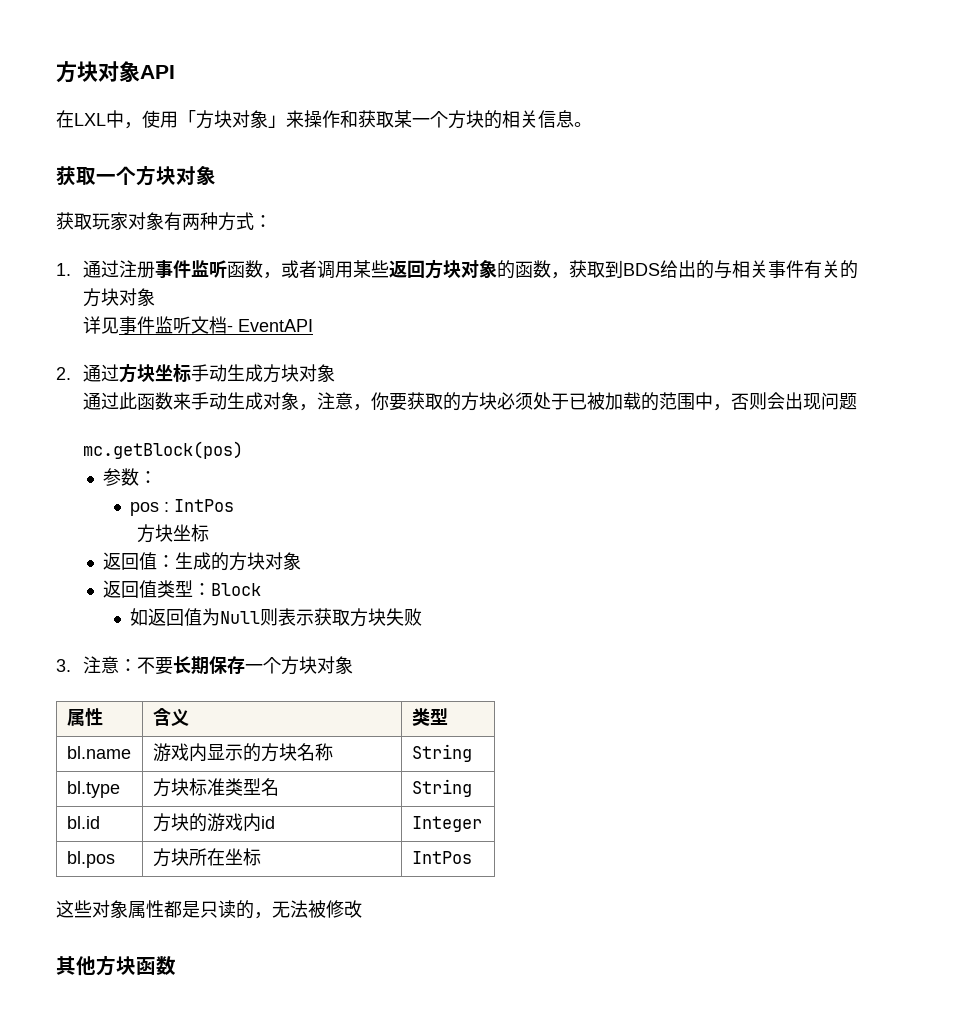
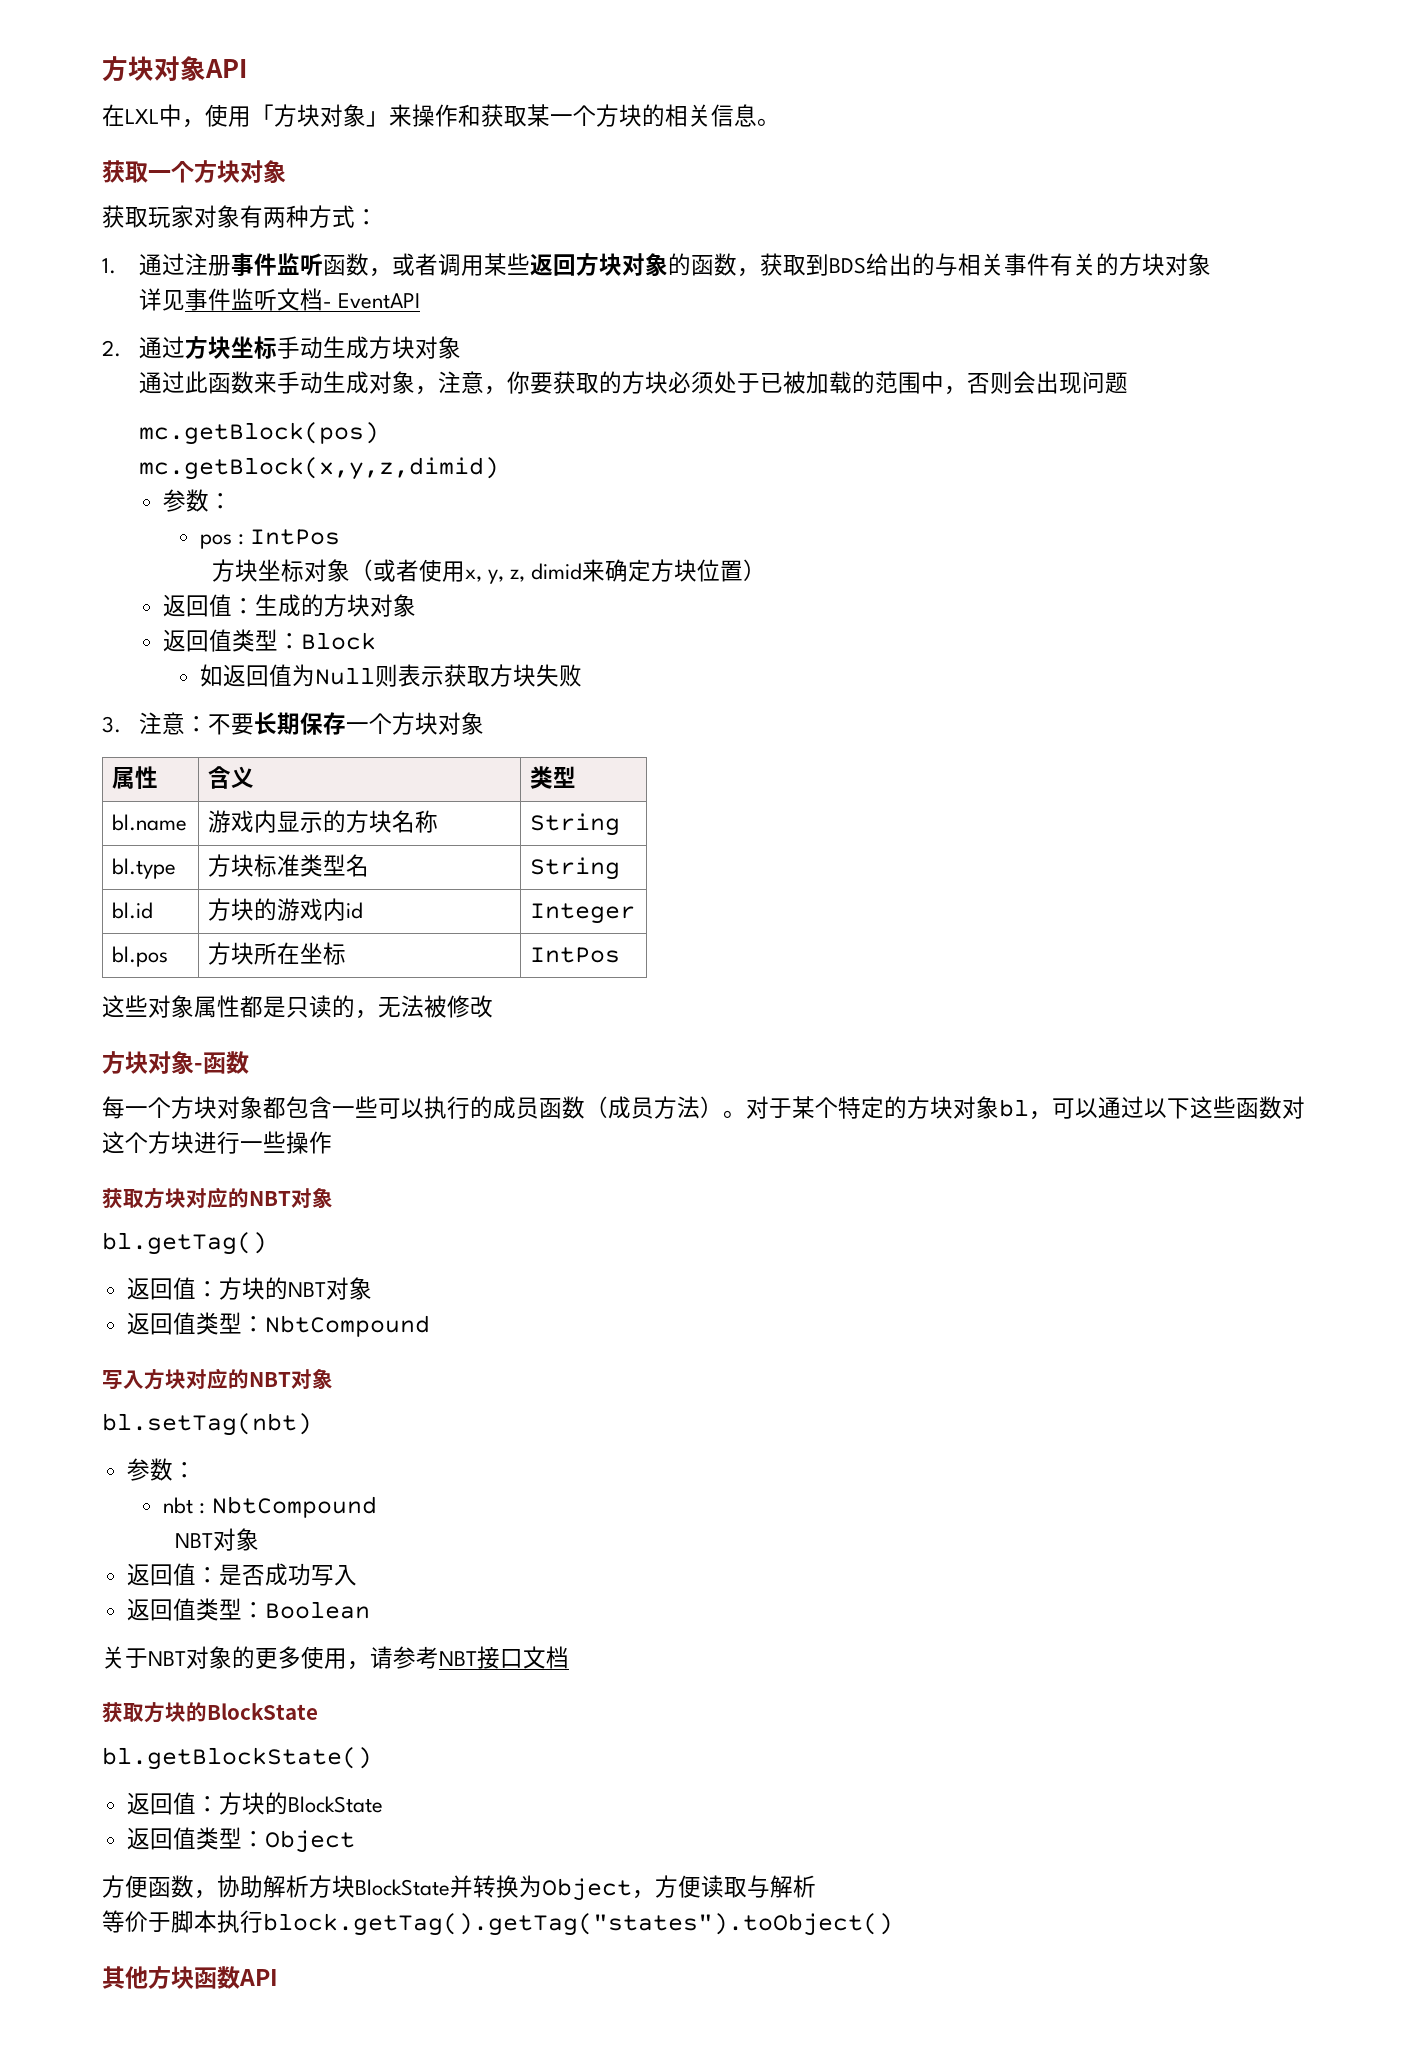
+ mc.getBlock(x,y,z,dimid)
  pos : IntPos
- 方块坐标
+ 方块坐标对象（或者使用x, y, z, dimid来确定方块位置）
+ 方块对象-函数
+ 每一个方块对象都包含一些可以执行的成员函数（成员方法）。对于某个特定的方块对象bl，可以通过以下这些函数对这个方块进行一些操作
+ 获取方块对应的NBT对象
+ bl.getTag()
+ 返回值：方块的NBT对象
+ 返回值类型：NbtCompound
+ 写入方块对应的NBT对象
+ bl.setTag(nbt)
+ 参数：
+ nbt : NbtCompound
+ NBT对象
+ 返回值：是否成功写入
+ 返回值类型：Boolean
+ 关于NBT对象的更多使用，请参考NBT接口文档
+ 获取方块的BlockState
+ bl.getBlockState()
+ 返回值：方块的BlockState
+ 返回值类型：Object
+ 方便函数，协助解析方块BlockState并转换为Object，方便读取与解析
+ 等价于脚本执行block.getTag().getTag("states").toObject()
- 其他方块函数
+ 其他方块函数API

